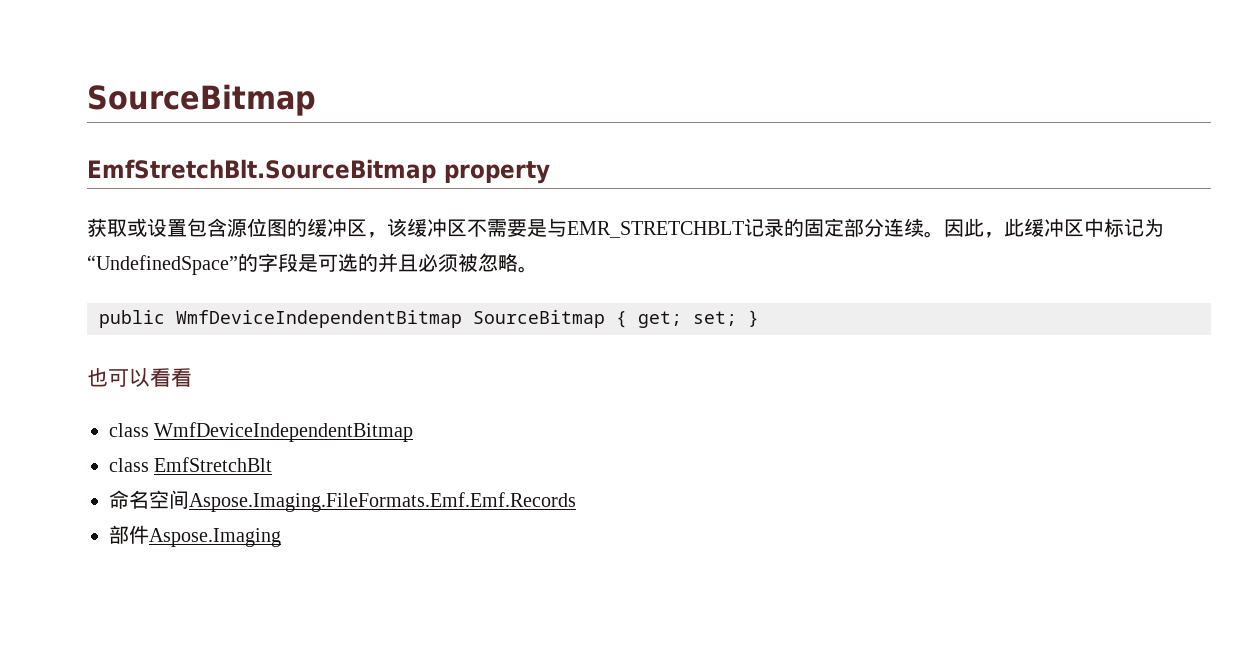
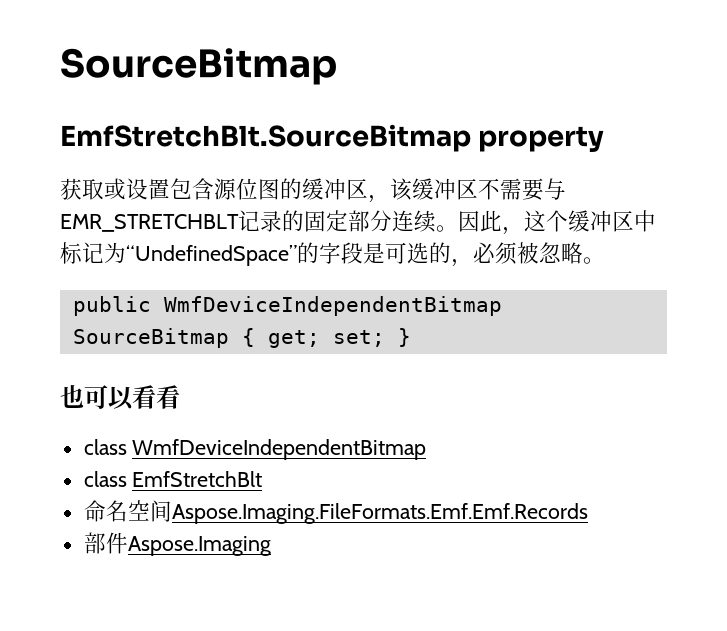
- 获取或设置包含源位图的缓冲区，该缓冲区不需要是与EMR_STRETCHBLT记录的固定部分连续。
+ 获取或设置包含源位图的缓冲区，该缓冲区不需要与EMR_STRETCHBLT记录的固定部分连续。
- 因此，此缓冲区中标记为“UndefinedSpace”的字段是可选的并且必须被忽略。
+ 因此，这个缓冲区中标记为“UndefinedSpace”的字段是可选的，必须被忽略。

